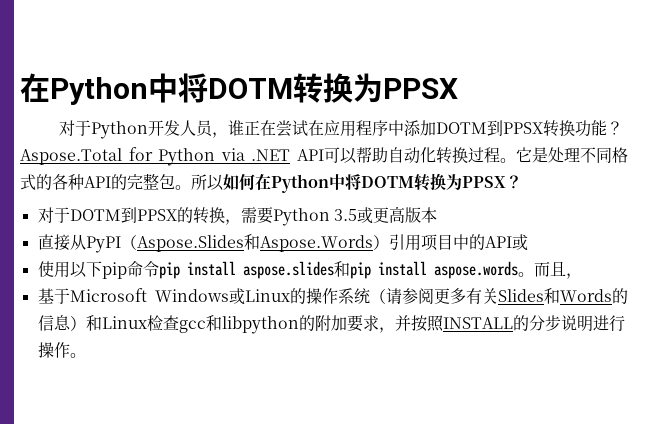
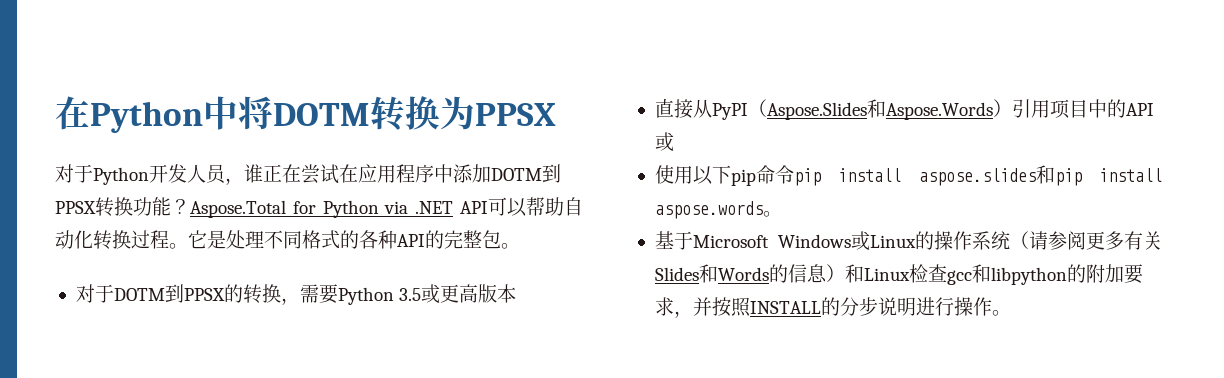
- 所以如何在Python中将DOTM转换为PPSX？
- 而且，

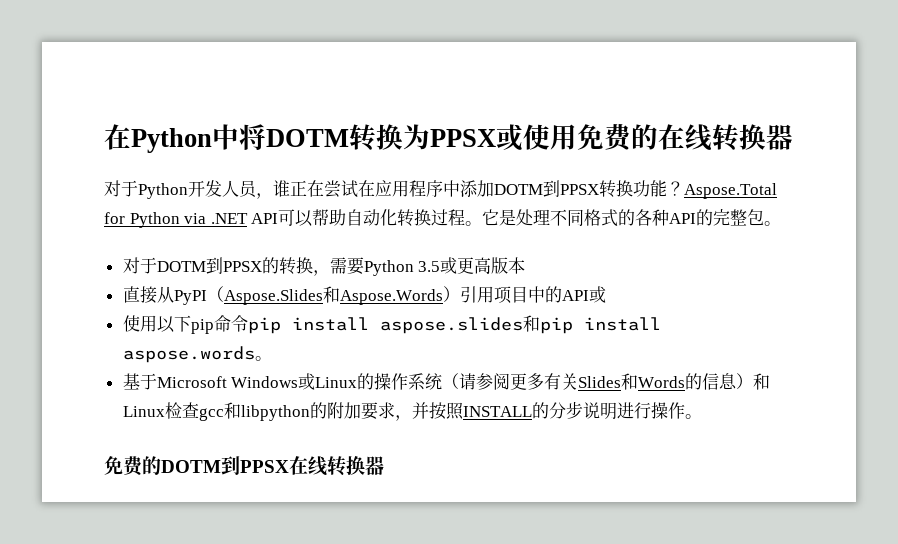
- 在Python中将DOTM转换为PPSX
+ 在Python中将DOTM转换为PPSX或使用免费的在线转换器
+ 免费的DOTM到PPSX在线转换器

